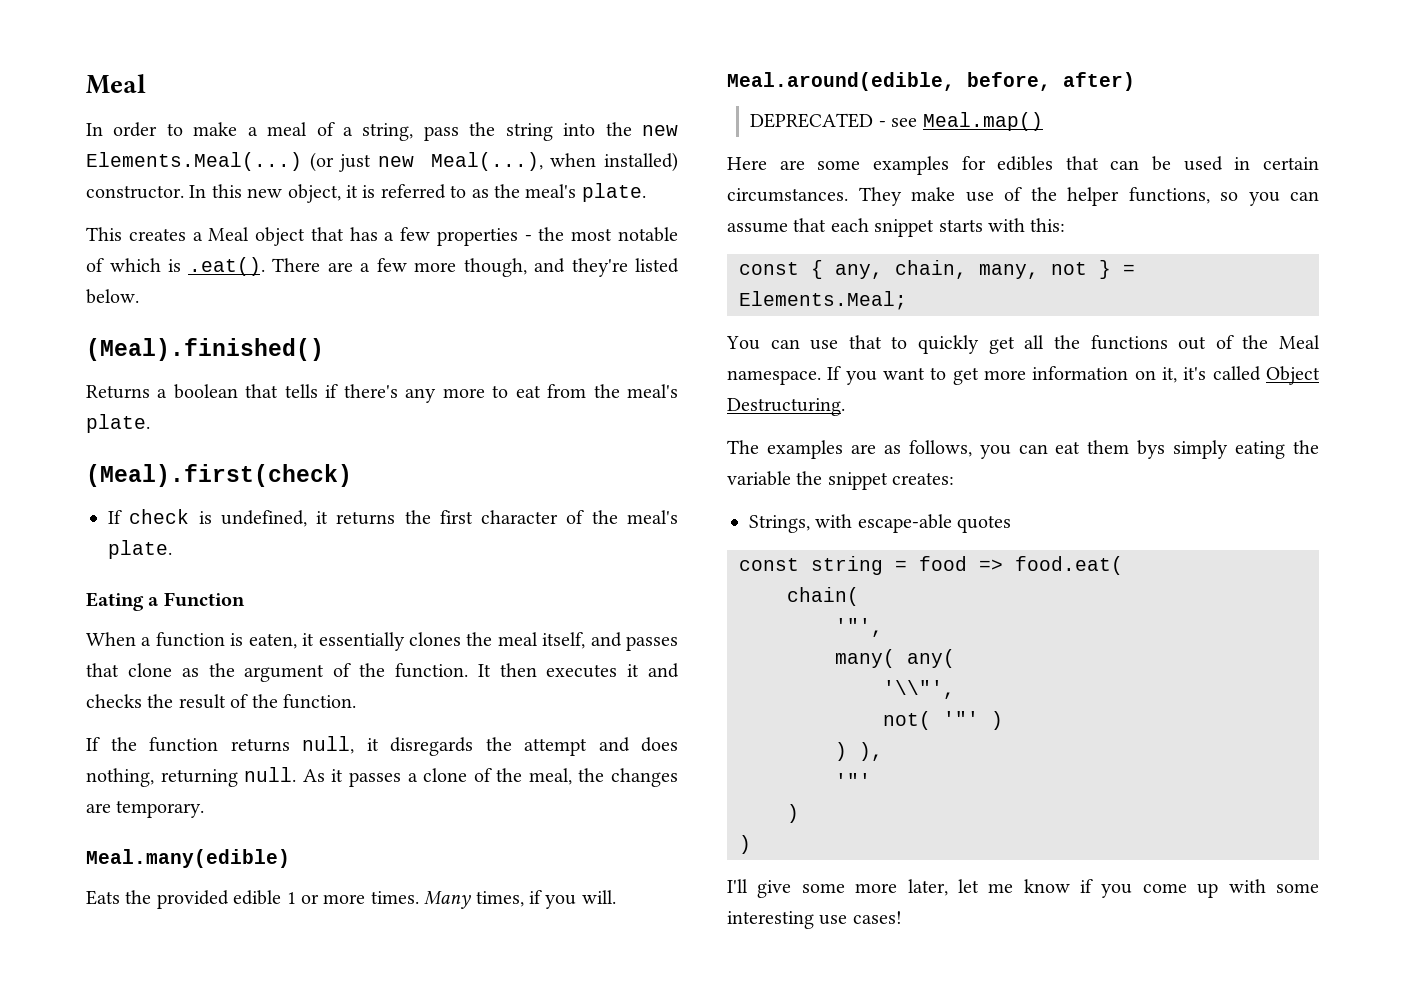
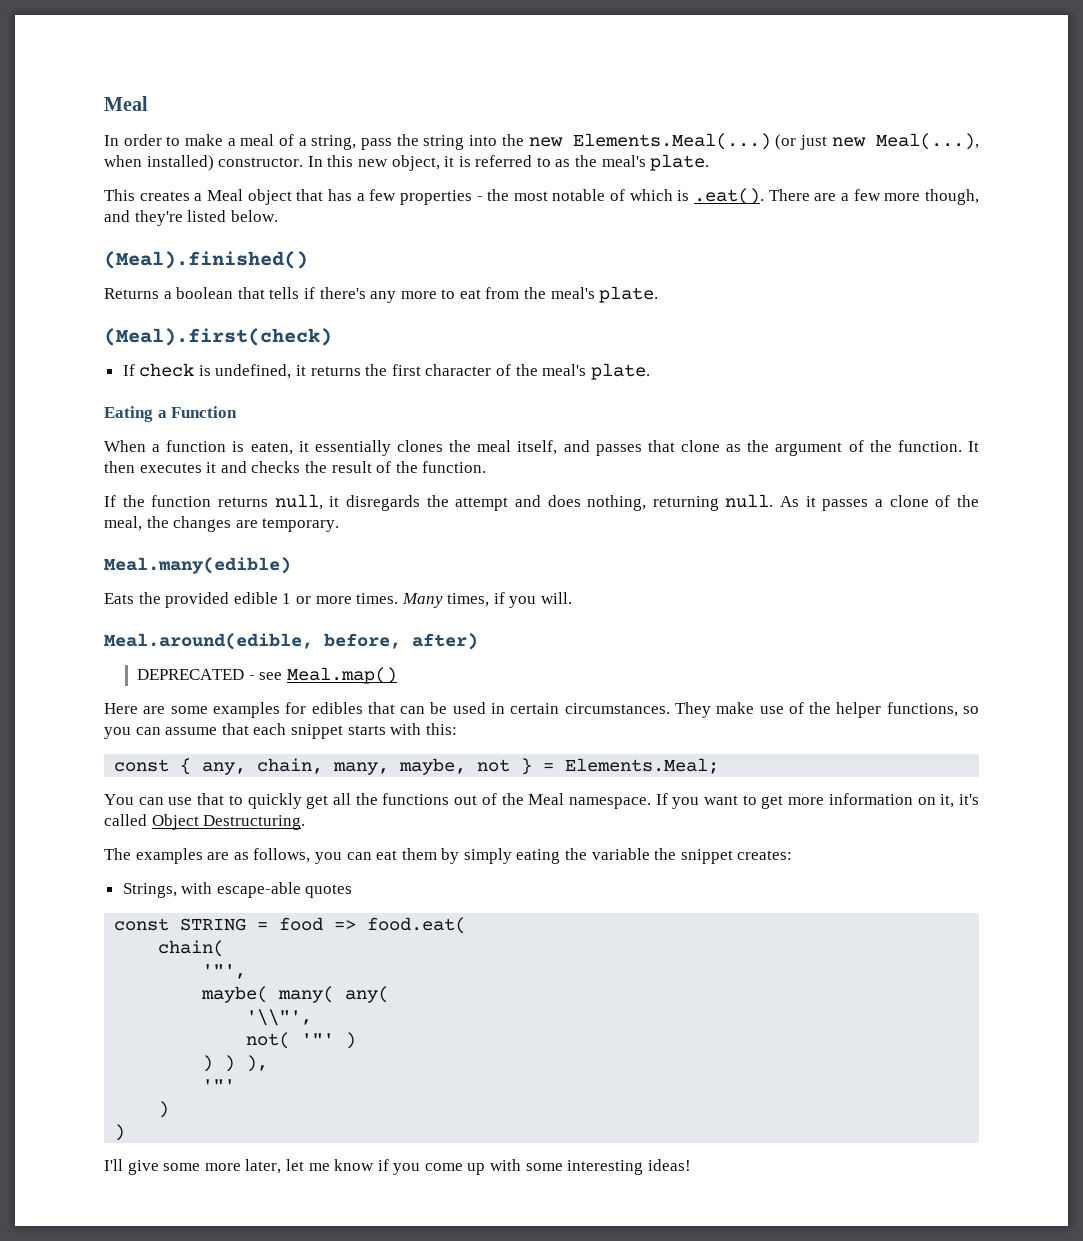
- const { any, chain, many, not } = Elements.Meal;
+ const { any, chain, many, maybe, not } = Elements.Meal;
- The examples are as follows, you can eat them bys simply eating the variable the snippet creates:
+ The examples are as follows, you can eat them by simply eating the variable the snippet creates:
- const string = food => food.eat(
+ const STRING = food => food.eat(
- many( any(
+ maybe( many( any(
- ) ),
+ ) ) ),
- I'll give some more later, let me know if you come up with some interesting use cases!
+ I'll give some more later, let me know if you come up with some interesting ideas!

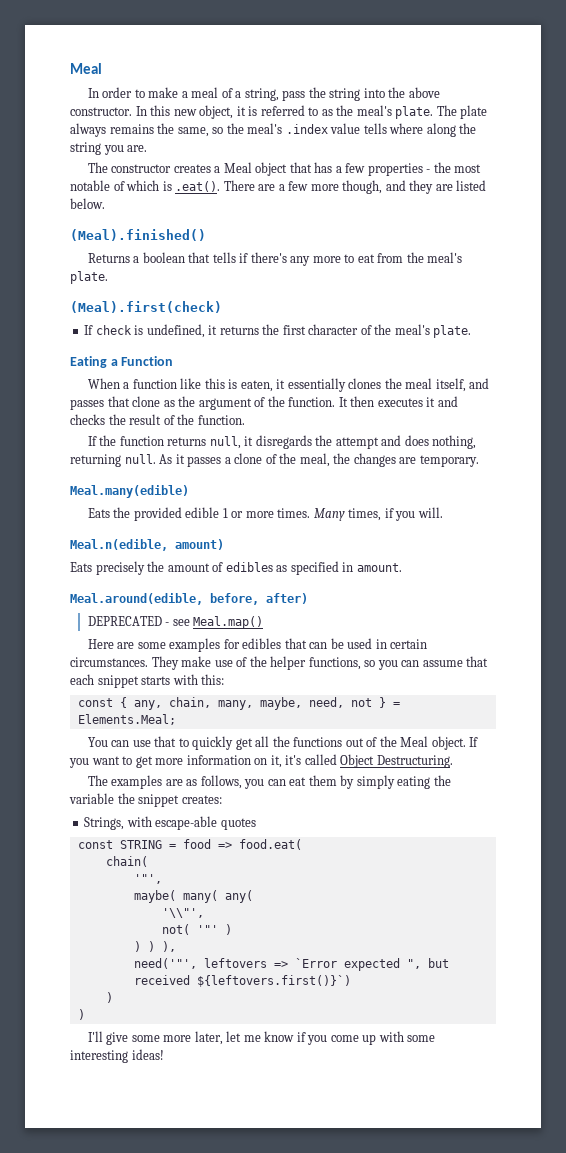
- In order to make a meal of a string, pass the string into the new Elements.Meal(...) (or just new Meal(...), when installed) constructor.
+ In order to make a meal of a string, pass the string into the above constructor.
- In this new object, it is referred to as the meal's plate.
- This creates a Meal object that has a few properties - the most notable of which is .eat(). There are a few more though, and they're listed below.
+ In this new object, it is referred to as the meal's plate. The plate always remains the same, so the meal's .index value tells where along the string you are.
+ The constructor creates a Meal object that has a few properties - the most notable of which is .eat(). There are a few more though, and they are listed below.
- When a function is eaten, it essentially clones the meal itself, and passes that clone as the argument of the function.
+ When a function like this is eaten, it essentially clones the meal itself, and passes that clone as the argument of the function.
+ Meal.n(edible, amount)
+ Eats precisely the amount of edibles as specified in amount.
- const { any, chain, many, maybe, not } = Elements.Meal;
+ const { any, chain, many, maybe, need, not } = Elements.Meal;
- You can use that to quickly get all the functions out of the Meal namespace.
+ You can use that to quickly get all the functions out of the Meal object.
  ) ) ),
- '"'
+ need('"', leftovers => `Error expected ", but received ${leftovers.first()}`)

